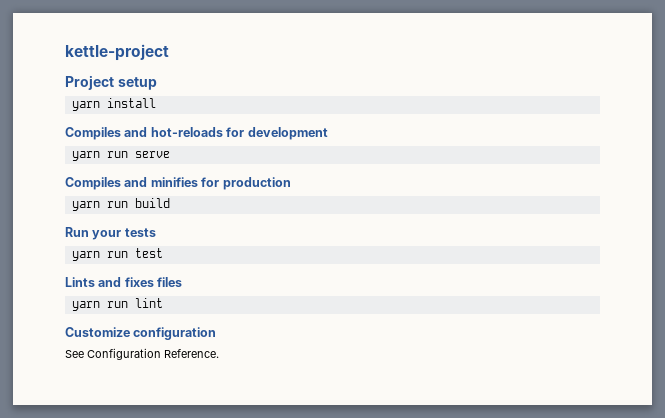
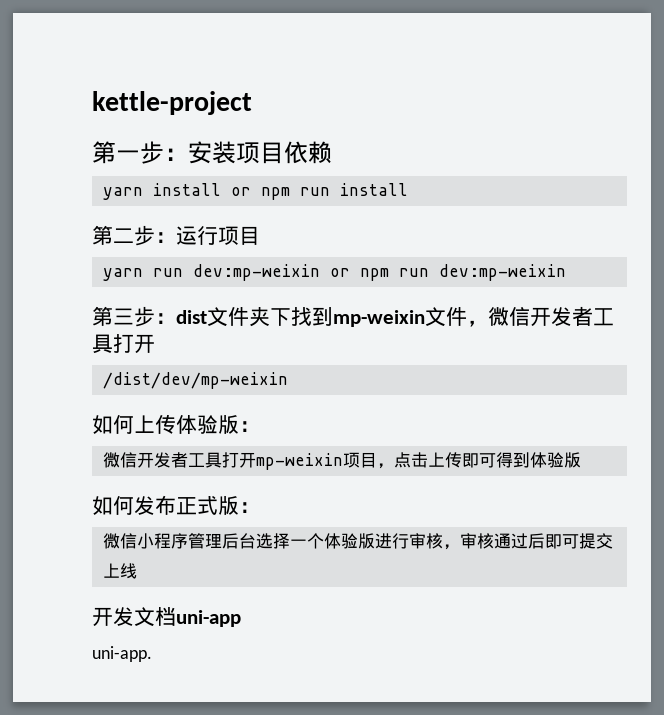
- Project setup
- yarn install
- Compiles and hot-reloads for development
- yarn run serve
- Compiles and minifies for production
- yarn run build
- Run your tests
- yarn run test
- Lints and fixes files
- yarn run lint
- Customize configuration
- See Configuration Reference.
+ 第一步：安装项目依赖
+ yarn install or npm run install
+ 第二步：运行项目
+ yarn run dev:mp-weixin or npm run dev:mp-weixin
+ 第三步：dist文件夹下找到mp-weixin文件，微信开发者工具打开
+ /dist/dev/mp-weixin
+ 如何上传体验版：
+ 微信开发者工具打开mp-weixin项目，点击上传即可得到体验版
+ 如何发布正式版：
+ 微信小程序管理后台选择一个体验版进行审核，审核通过后即可提交上线
+ 开发文档uni-app
+ uni-app.

